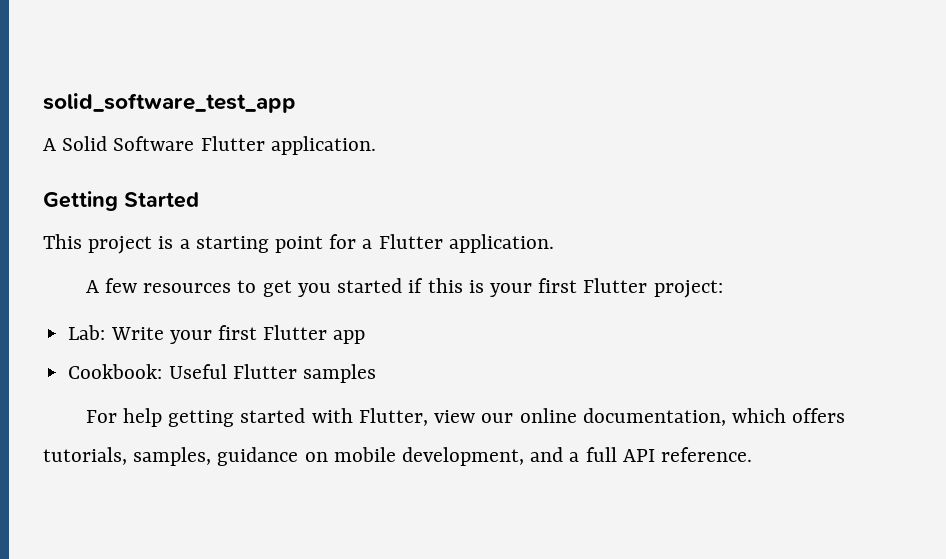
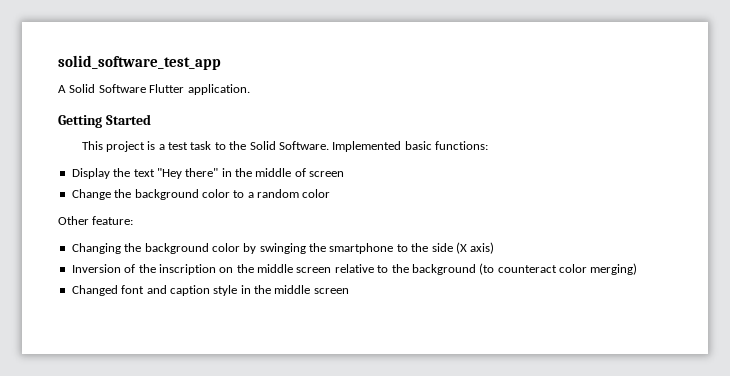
- This project is a starting point for a Flutter application.
- A few resources to get you started if this is your first Flutter project:
- Lab: Write your first Flutter app
- Cookbook: Useful Flutter samples
- For help getting started with Flutter, view our online documentation, which offers tutorials, samples, guidance on mobile development, and a full API reference.
+ This project is a test task to the Solid Software. Implemented basic functions:
+ Display the text "Hey there" in the middle of screen
+ Change the background color to a random color
+ Other feature:
+ Changing the background color by swinging the smartphone to the side (X axis)
+ Inversion of the inscription on the middle screen relative to the background (to counteract color merging)
+ Changed font and caption style in the middle screen

